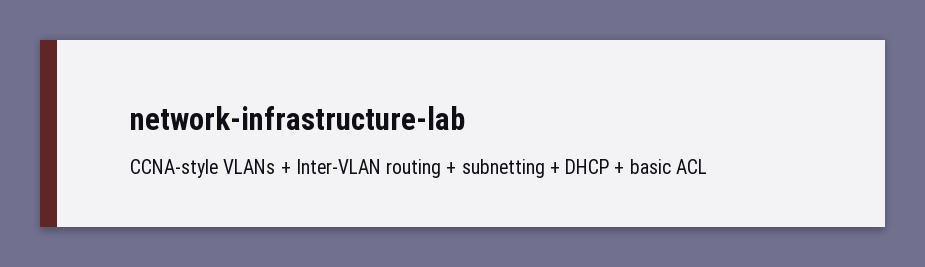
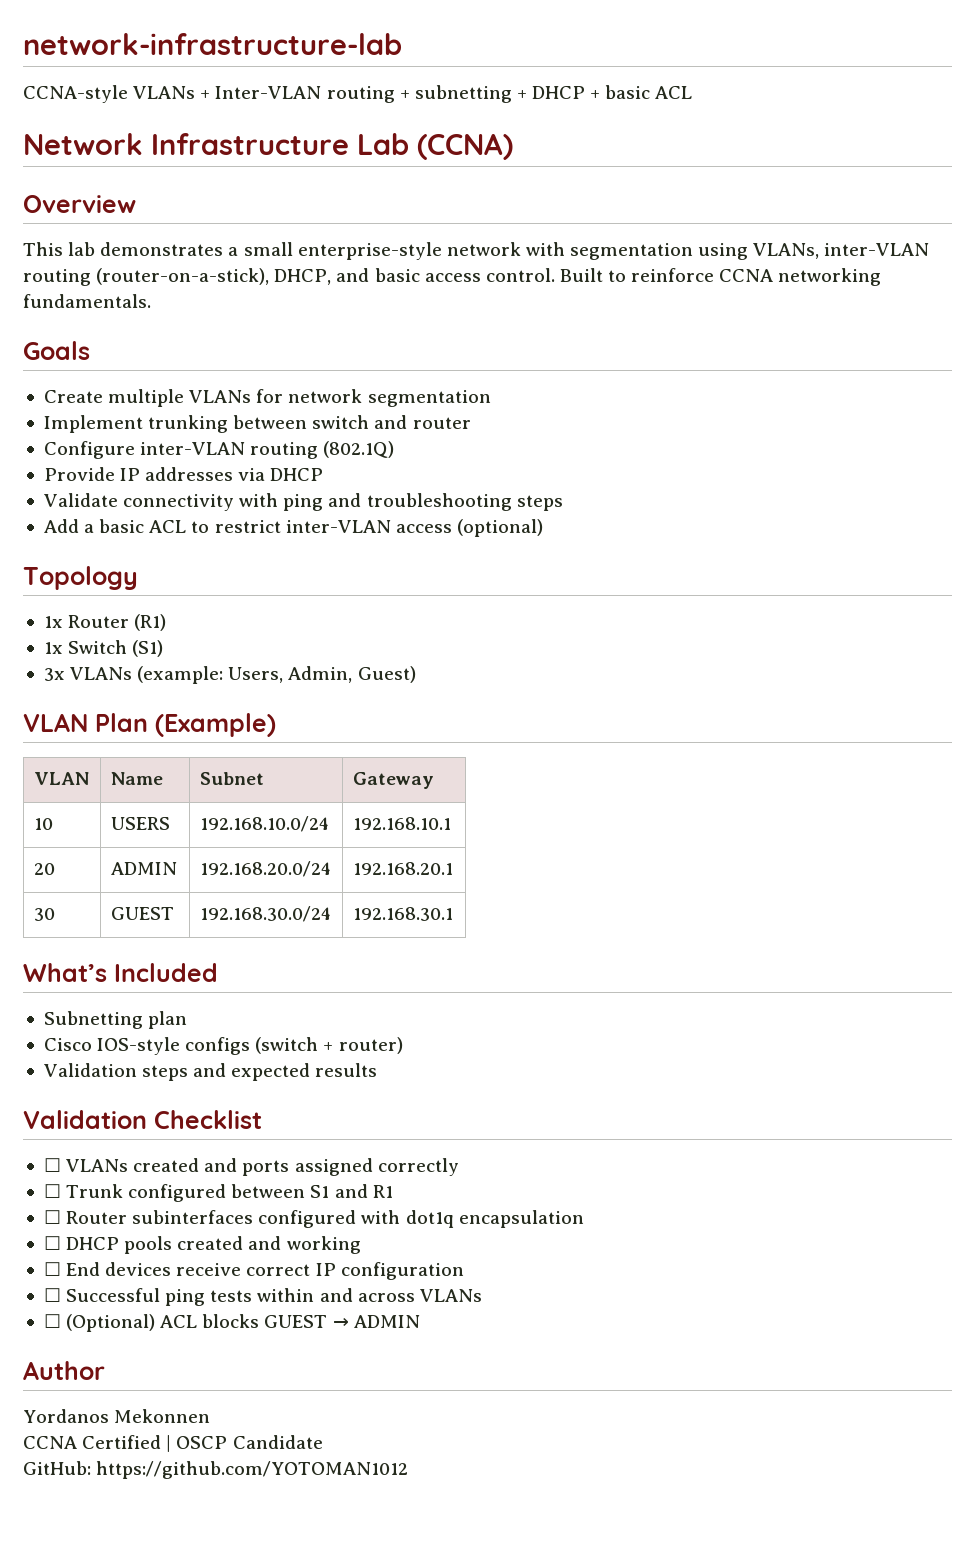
+ Network Infrastructure Lab (CCNA)
+ Overview
+ This lab demonstrates a small enterprise-style network with segmentation using VLANs, inter-VLAN routing (router-on-a-stick), DHCP, and basic access control. Built to reinforce CCNA networking fundamentals.
+ Goals
+ Create multiple VLANs for network segmentation
+ Implement trunking between switch and router
+ Configure inter-VLAN routing (802.1Q)
+ Provide IP addresses via DHCP
+ Validate connectivity with ping and troubleshooting steps
+ Add a basic ACL to restrict inter-VLAN access (optional)
+ Topology
+ 1x Router (R1)
+ 1x Switch (S1)
+ 3x VLANs (example: Users, Admin, Guest)
+ VLAN Plan (Example)
+ VLAN | Name | Subnet | Gateway
+ 10 | USERS | 192.168.10.0/24 | 192.168.10.1
+ 20 | ADMIN | 192.168.20.0/24 | 192.168.20.1
+ 30 | GUEST | 192.168.30.0/24 | 192.168.30.1
+ What’s Included
+ Subnetting plan
+ Cisco IOS-style configs (switch + router)
+ Validation steps and expected results
+ Validation Checklist
+ ☐ VLANs created and ports assigned correctly
+ ☐ Trunk configured between S1 and R1
+ ☐ Router subinterfaces configured with dot1q encapsulation
+ ☐ DHCP pools created and working
+ ☐ End devices receive correct IP configuration
+ ☐ Successful ping tests within and across VLANs
+ ☐ (Optional) ACL blocks GUEST → ADMIN
+ Author
+ Yordanos Mekonnen
+ CCNA Certified | OSCP Candidate
+ GitHub: https://github.com/YOTOMAN1012

